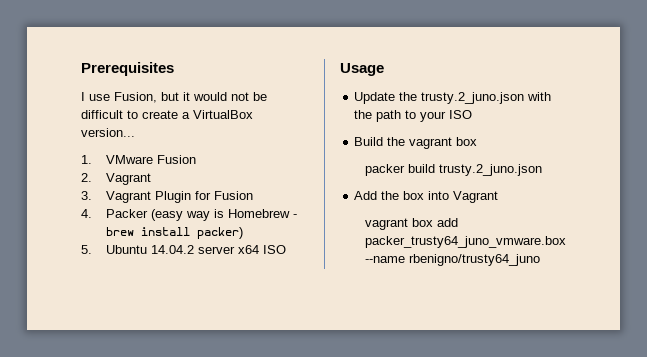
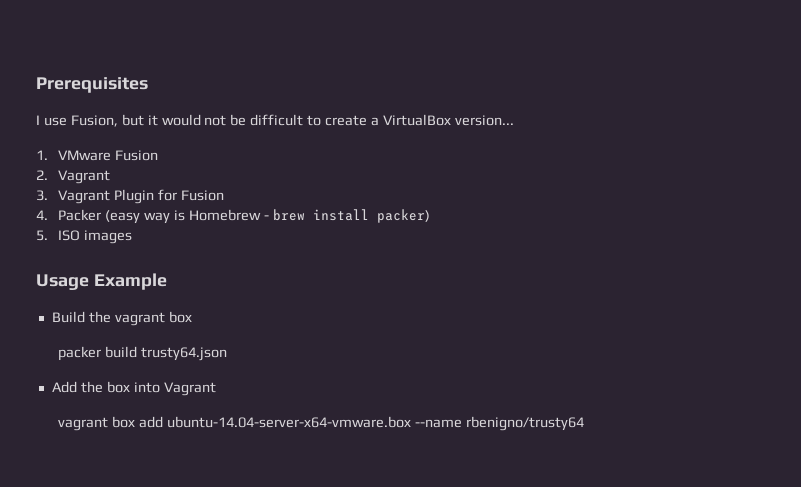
- 5. Ubuntu 14.04.2 server x64 ISO
+ 5. ISO images
- Usage
- Update the trusty.2_juno.json with the path to your ISO
+ Usage Example
- packer build trusty.2_juno.json
+ packer build trusty64.json
- vagrant box add packer_trusty64_juno_vmware.box --name rbenigno/trusty64_juno
+ vagrant box add ubuntu-14.04-server-x64-vmware.box --name rbenigno/trusty64

